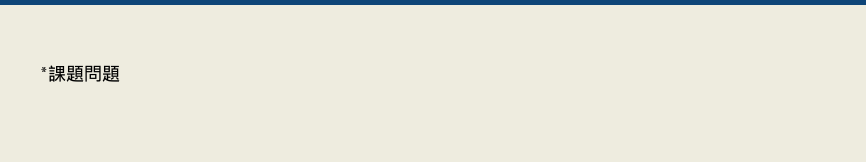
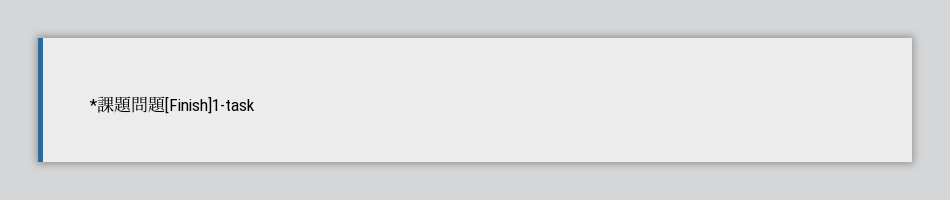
- *課題問題
+ *課題問題[Finish]1-task

